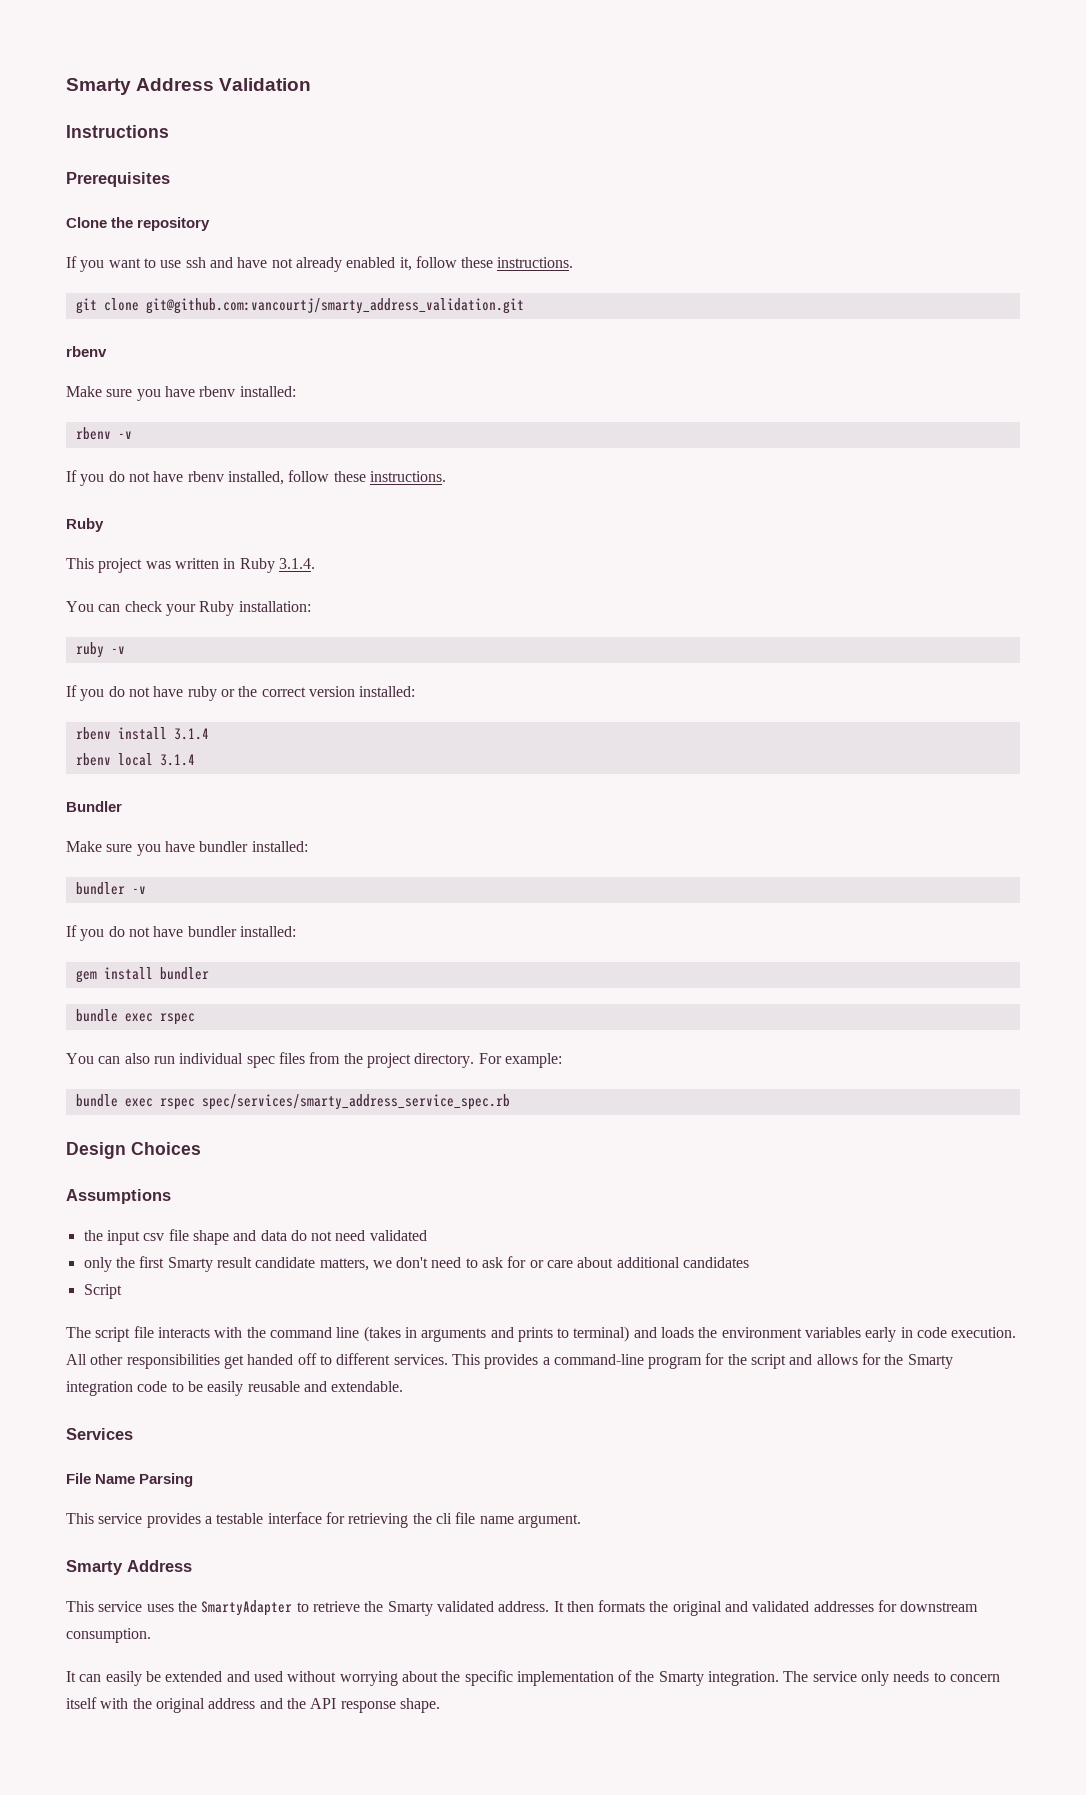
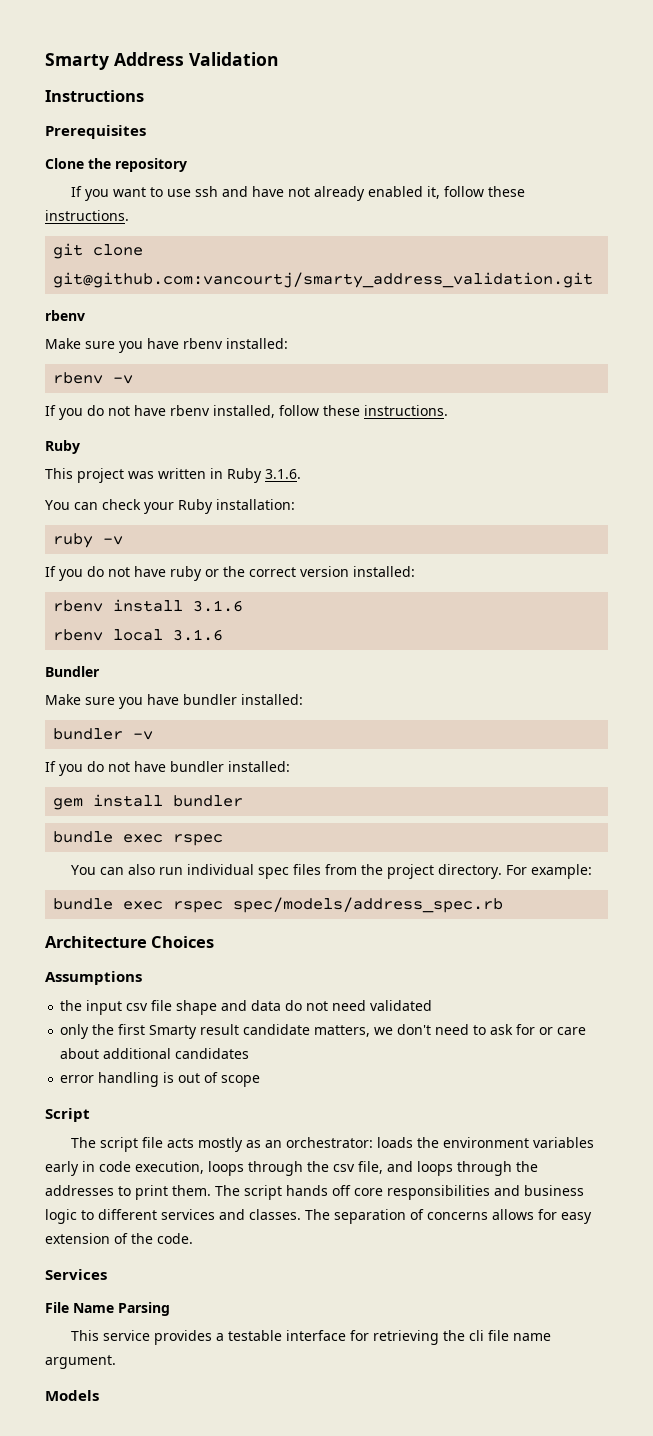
- This project was written in Ruby 3.1.4.
+ This project was written in Ruby 3.1.6.
- rbenv install 3.1.4
+ rbenv install 3.1.6
- rbenv local 3.1.4
+ rbenv local 3.1.6
- bundle exec rspec spec/services/smarty_address_service_spec.rb
- Design Choices
+ bundle exec rspec spec/models/address_spec.rb
+ Architecture Choices
+ error handling is out of scope
  Script
- The script file interacts with the command line (takes in arguments and prints to terminal) and loads the environment variables early in code execution. All other responsibilities get handed off to different services. This provides a command-line program for the script and allows for the Smarty integration code to be easily reusable and extendable.
+ The script file acts mostly as an orchestrator: loads the environment variables early in code execution, loops through the csv file, and loops through the addresses to print them. The script hands off core responsibilities and business logic to different services and classes. The separation of concerns allows for easy extension of the code.
  This service provides a testable interface for retrieving the cli file name argument.
- Smarty Address
- This service uses the SmartyAdapter to retrieve the Smarty validated address. It then formats the original and validated addresses for downstream consumption.
- It can easily be extended and used without worrying about the specific implementation of the Smarty integration. The service only needs to concern itself with the original address and the API response shape.
+ Models

